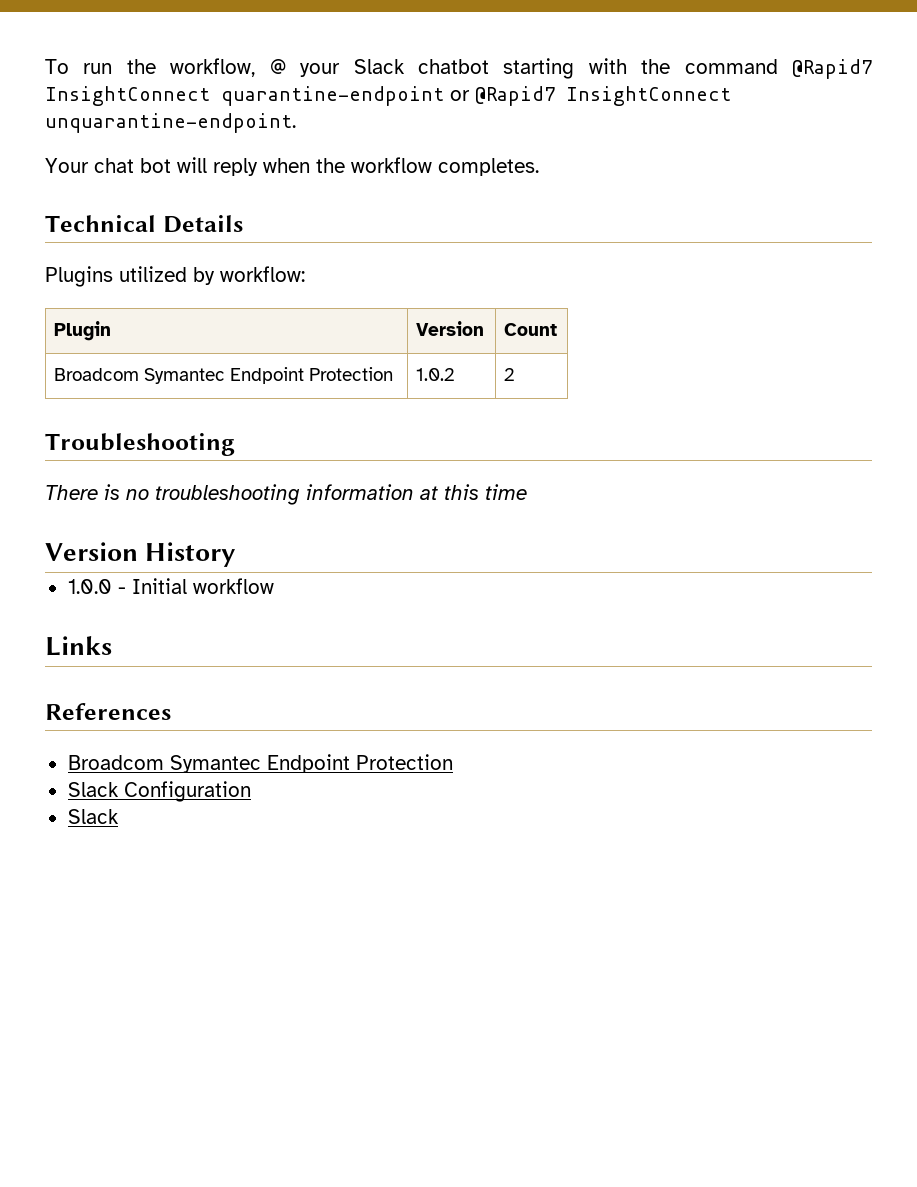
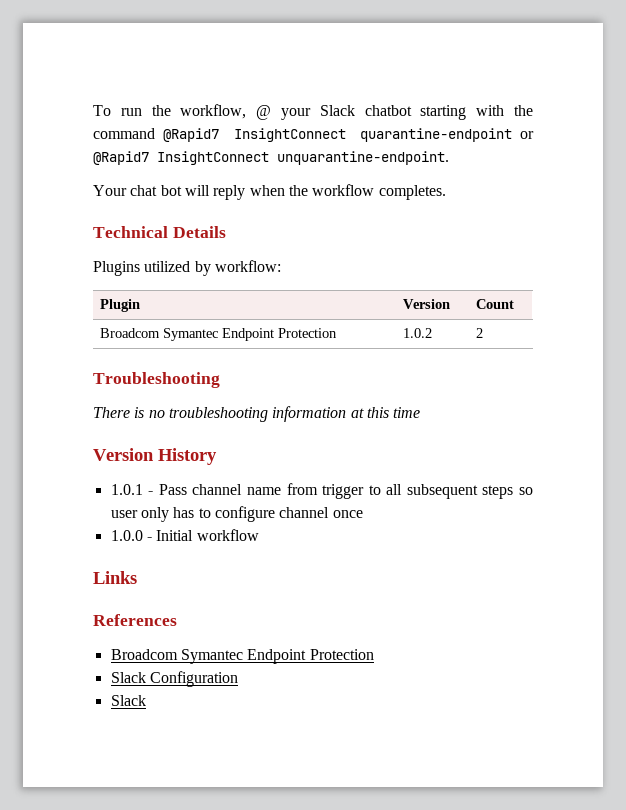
+ 1.0.1 - Pass channel name from trigger to all subsequent steps so user only has to configure channel once

